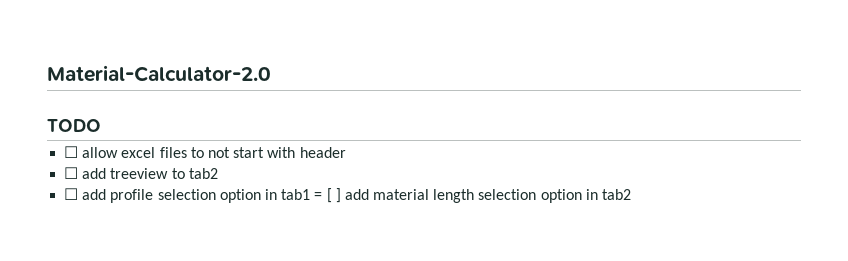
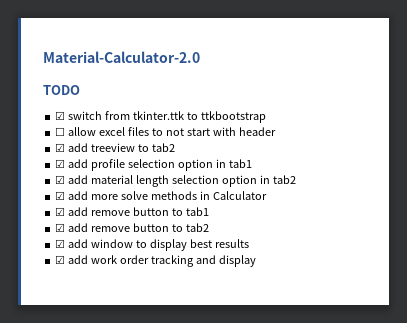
+ ☑ switch from tkinter.ttk to ttkbootstrap
- ☐ add treeview to tab2
+ ☑ add treeview to tab2
- ☐ add profile selection option in tab1 = [ ] add material length selection option in tab2
+ ☑ add profile selection option in tab1
+ ☑ add material length selection option in tab2
+ ☑ add more solve methods in Calculator
+ ☑ add remove button to tab1
+ ☑ add remove button to tab2
+ ☑ add window to display best results
+ ☑ add work order tracking and display

